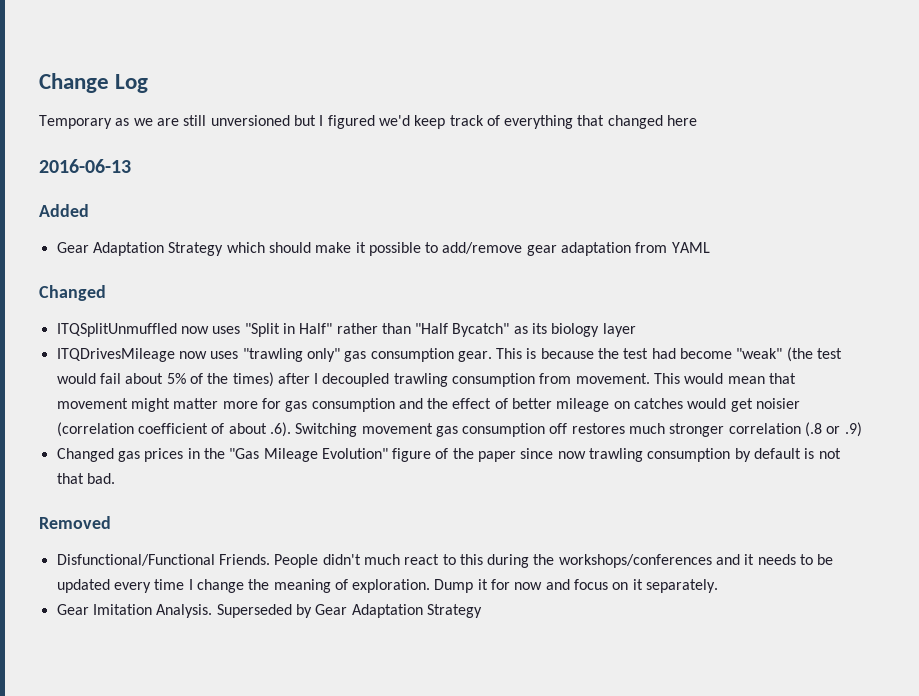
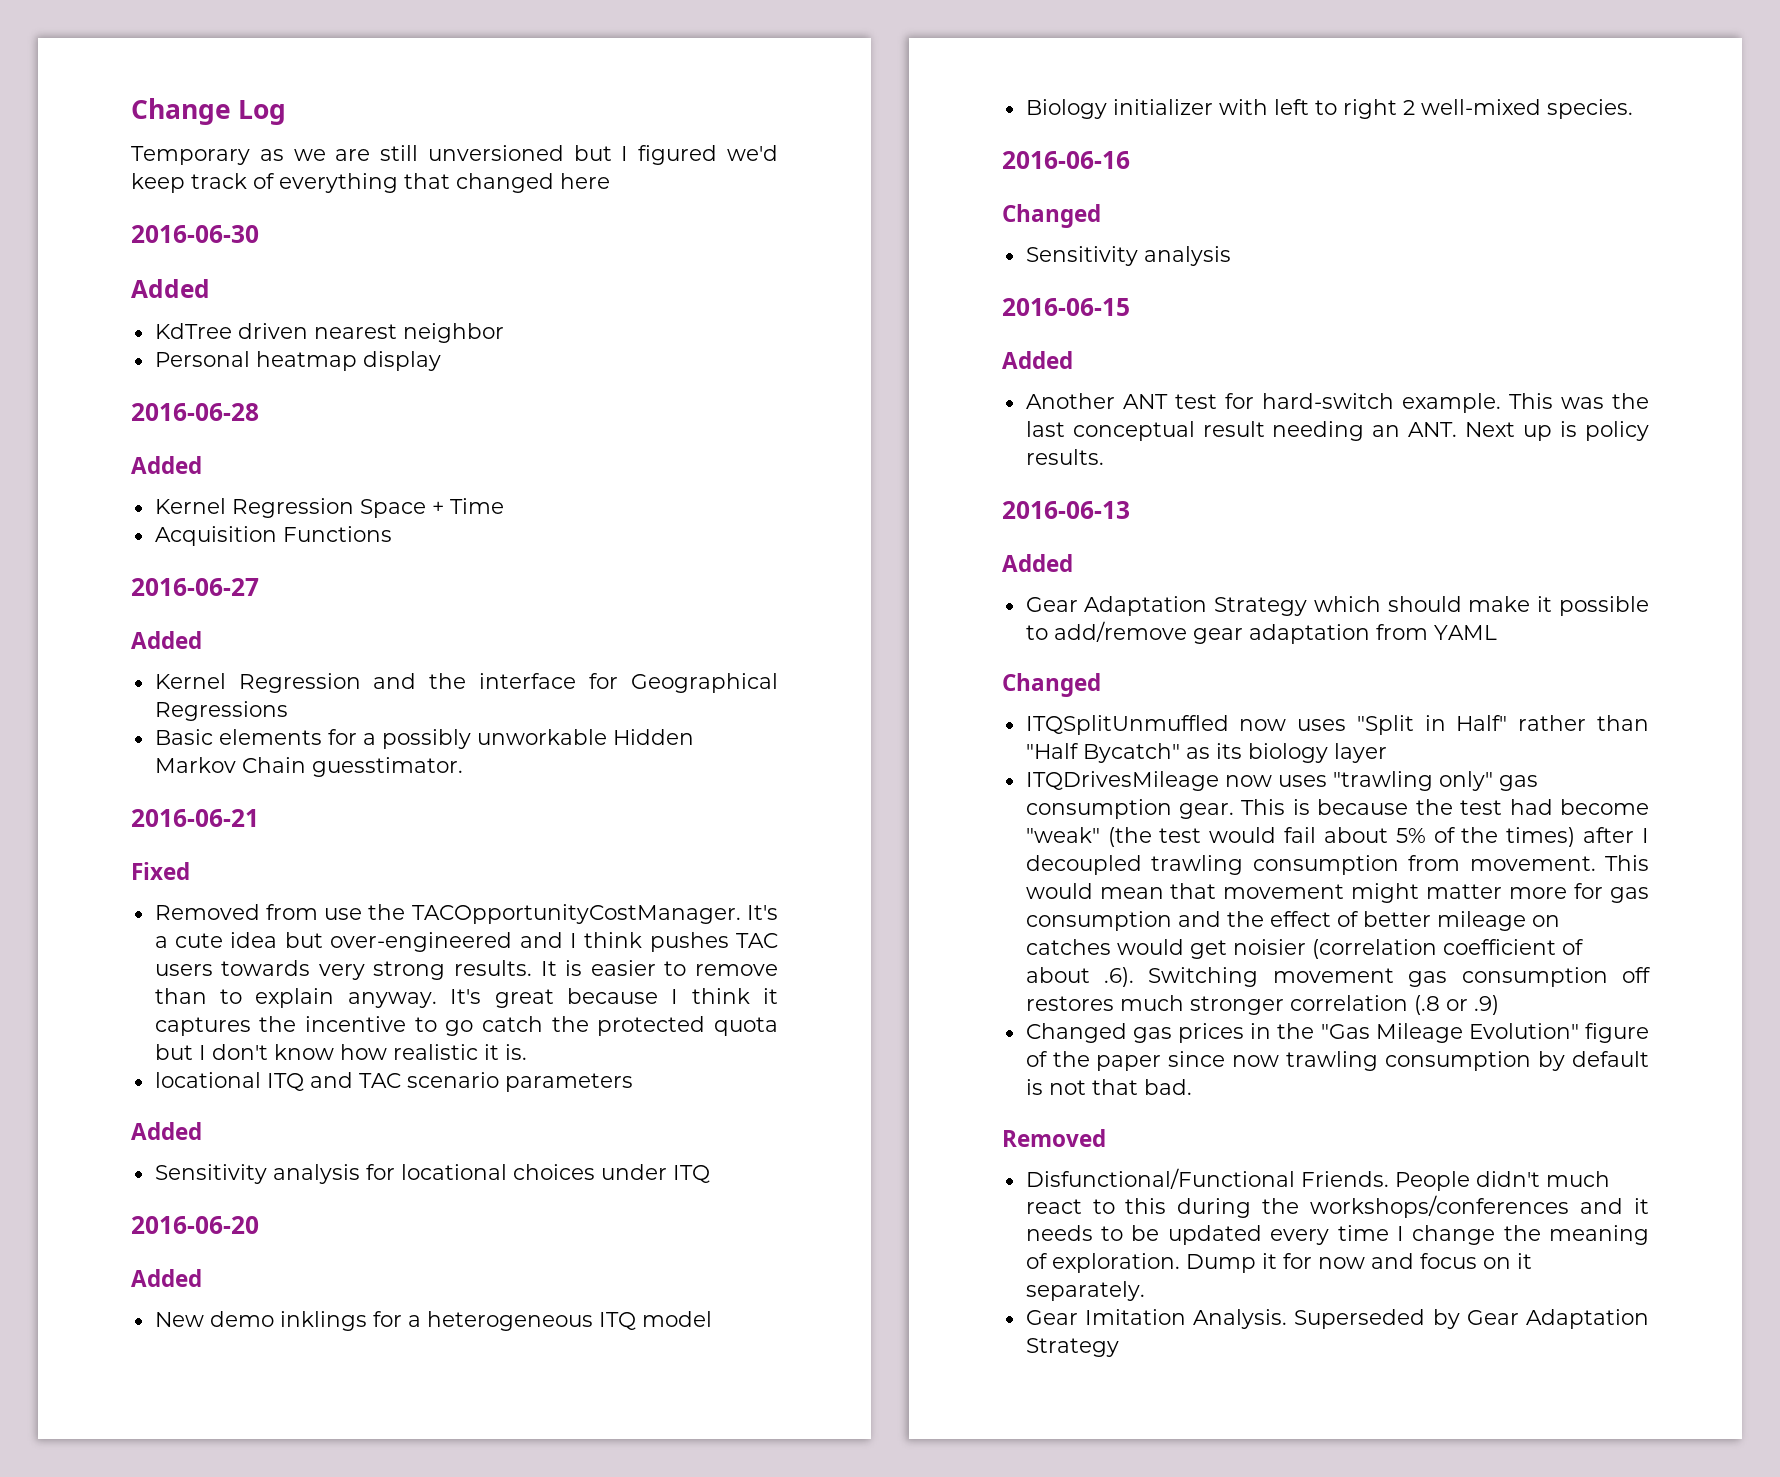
+ 2016-06-30
+ Added
+ KdTree driven nearest neighbor
+ Personal heatmap display
+ 2016-06-28
+ Added
+ Kernel Regression Space + Time
+ Acquisition Functions
+ 2016-06-27
+ Added
+ Kernel Regression and the interface for Geographical Regressions
+ Basic elements for a possibly unworkable Hidden Markov Chain guesstimator.
+ 2016-06-21
+ Fixed
+ Removed from use the TACOpportunityCostManager. It's a cute idea but over-engineered and I think pushes TAC users towards very strong results. It is easier to remove than to explain anyway. It's great because I think it captures the incentive to go catch the protected quota but I don't know how realistic it is.
+ locational ITQ and TAC scenario parameters
+ Added
+ Sensitivity analysis for locational choices under ITQ
+ 2016-06-20
+ Added
+ New demo inklings for a heterogeneous ITQ model
+ Biology initializer with left to right 2 well-mixed species.
+ 2016-06-16
+ Changed
+ Sensitivity analysis
+ 2016-06-15
+ Added
+ Another ANT test for hard-switch example. This was the last conceptual result needing an ANT. Next up is policy results.

